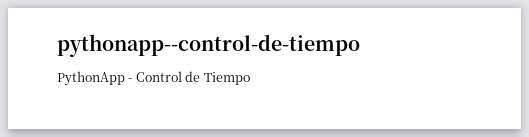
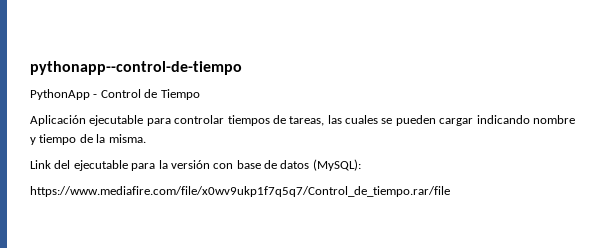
+ Aplicación ejecutable para controlar tiempos de tareas, las cuales se pueden cargar indicando nombre y tiempo de la misma.
+ Link del ejecutable para la versión con base de datos (MySQL):
+ https://www.mediafire.com/file/x0wv9ukp1f7q5q7/Control_de_tiempo.rar/file

